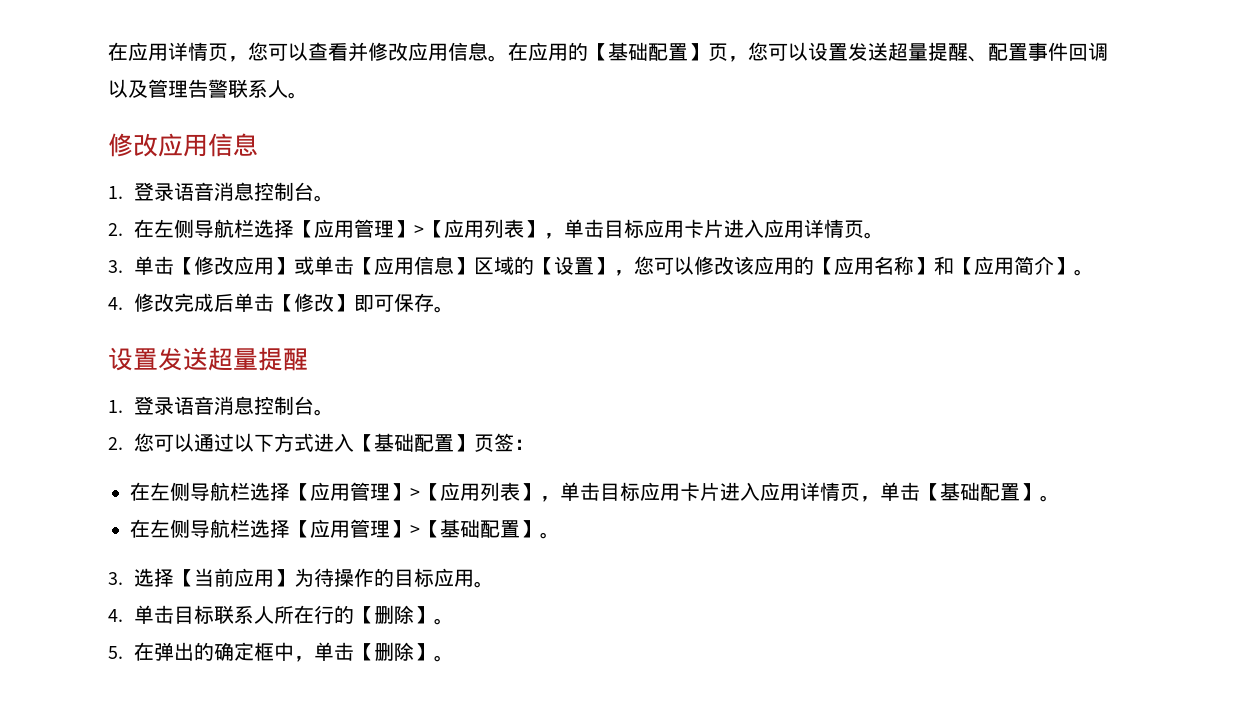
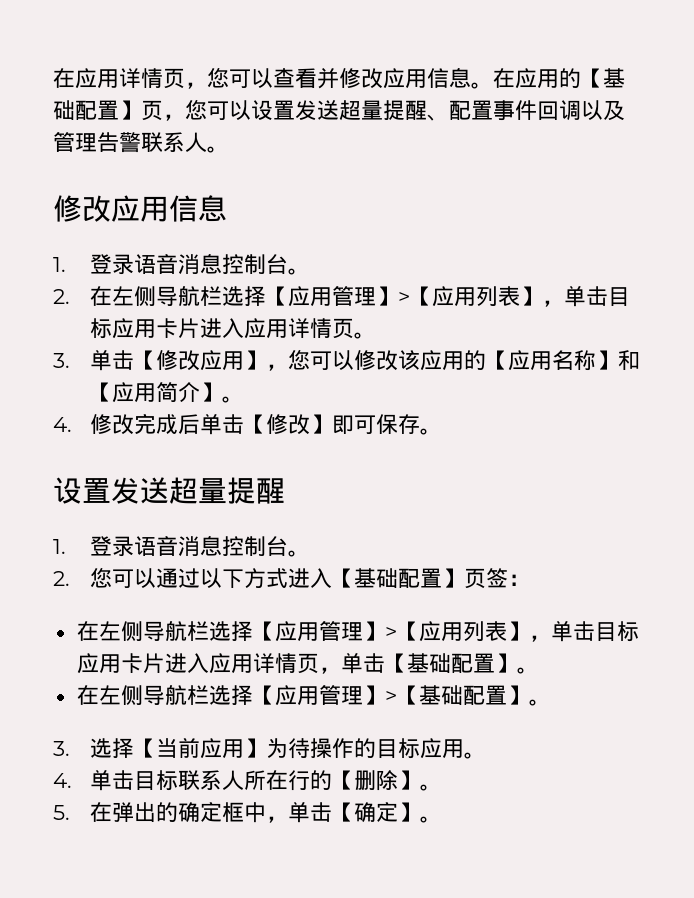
- 3.单击【修改应用】或单击【应用信息】区域的【设置】，您可以修改该应用的【应用名称】和【应用简介】。
+ 3.单击【修改应用】，您可以修改该应用的【应用名称】和【应用简介】。
- 5.在弹出的确定框中，单击【删除】。
+ 5.在弹出的确定框中，单击【确定】。

